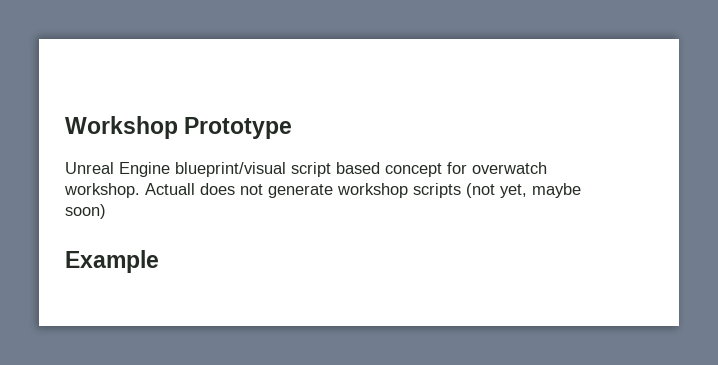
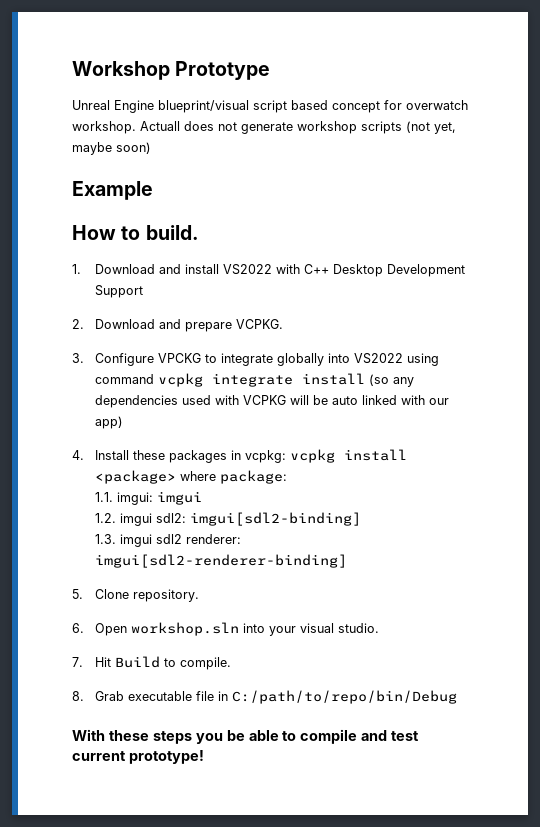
+ How to build.
+ 1. Download and install VS2022 with C++ Desktop Development Support
+ 2. Download and prepare VCPKG.
+ 3. Configure VPCKG to integrate globally into VS2022 using command vcpkg integrate install (so any dependencies used with VCPKG will be auto linked with our app)
+ 4. Install these packages in vcpkg: vcpkg install <package> where package:
+ 1.1. imgui: imgui
+ 1.2. imgui sdl2: imgui[sdl2-binding]
+ 1.3. imgui sdl2 renderer: imgui[sdl2-renderer-binding]
+ 5. Clone repository.
+ 6. Open workshop.sln into your visual studio.
+ 7. Hit Build to compile.
+ 8. Grab executable file in C:/path/to/repo/bin/Debug
+ With these steps you be able to compile and test current prototype!

